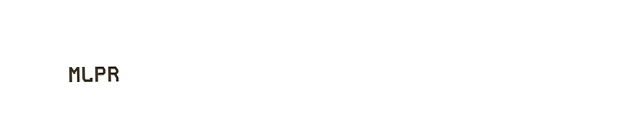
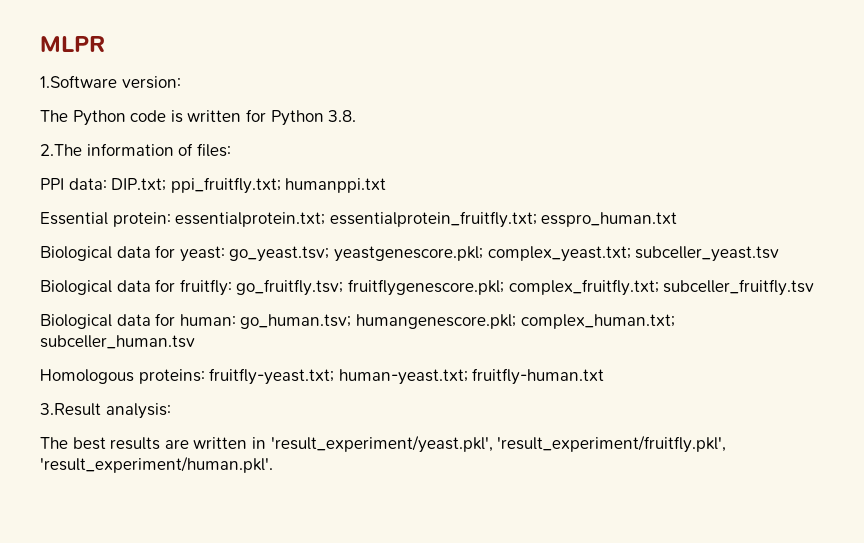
+ 1.Software version:
+ The Python code is written for Python 3.8.
+ 2.The information of files:
+ PPI data: DIP.txt; ppi_fruitfly.txt; humanppi.txt
+ Essential protein: essentialprotein.txt; essentialprotein_fruitfly.txt; esspro_human.txt
+ Biological data for yeast: go_yeast.tsv; yeastgenescore.pkl; complex_yeast.txt; subceller_yeast.tsv
+ Biological data for fruitfly: go_fruitfly.tsv; fruitflygenescore.pkl; complex_fruitfly.txt; subceller_fruitfly.tsv
+ Biological data for human: go_human.tsv; humangenescore.pkl; complex_human.txt; subceller_human.tsv
+ Homologous proteins: fruitfly-yeast.txt; human-yeast.txt; fruitfly-human.txt
+ 3.Result analysis:
+ The best results are written in 'result_experiment/yeast.pkl', 'result_experiment/fruitfly.pkl', 'result_experiment/human.pkl'.

